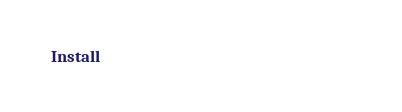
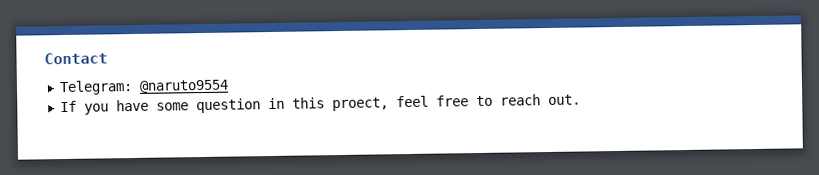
- Install
+ Contact
+ Telegram: @naruto9554
+ If you have some question in this proect, feel free to reach out.

